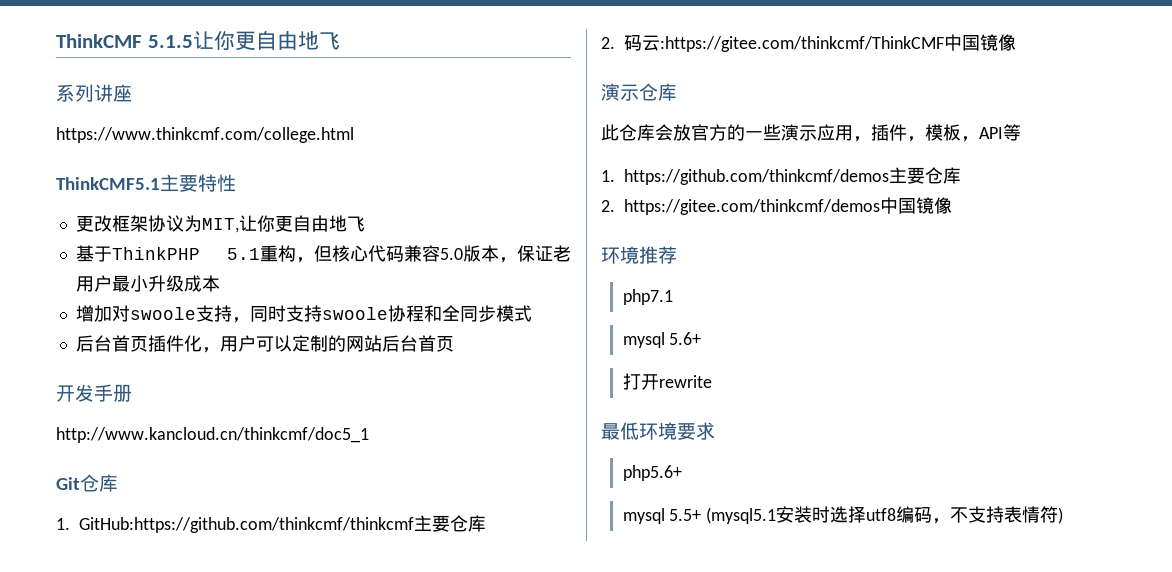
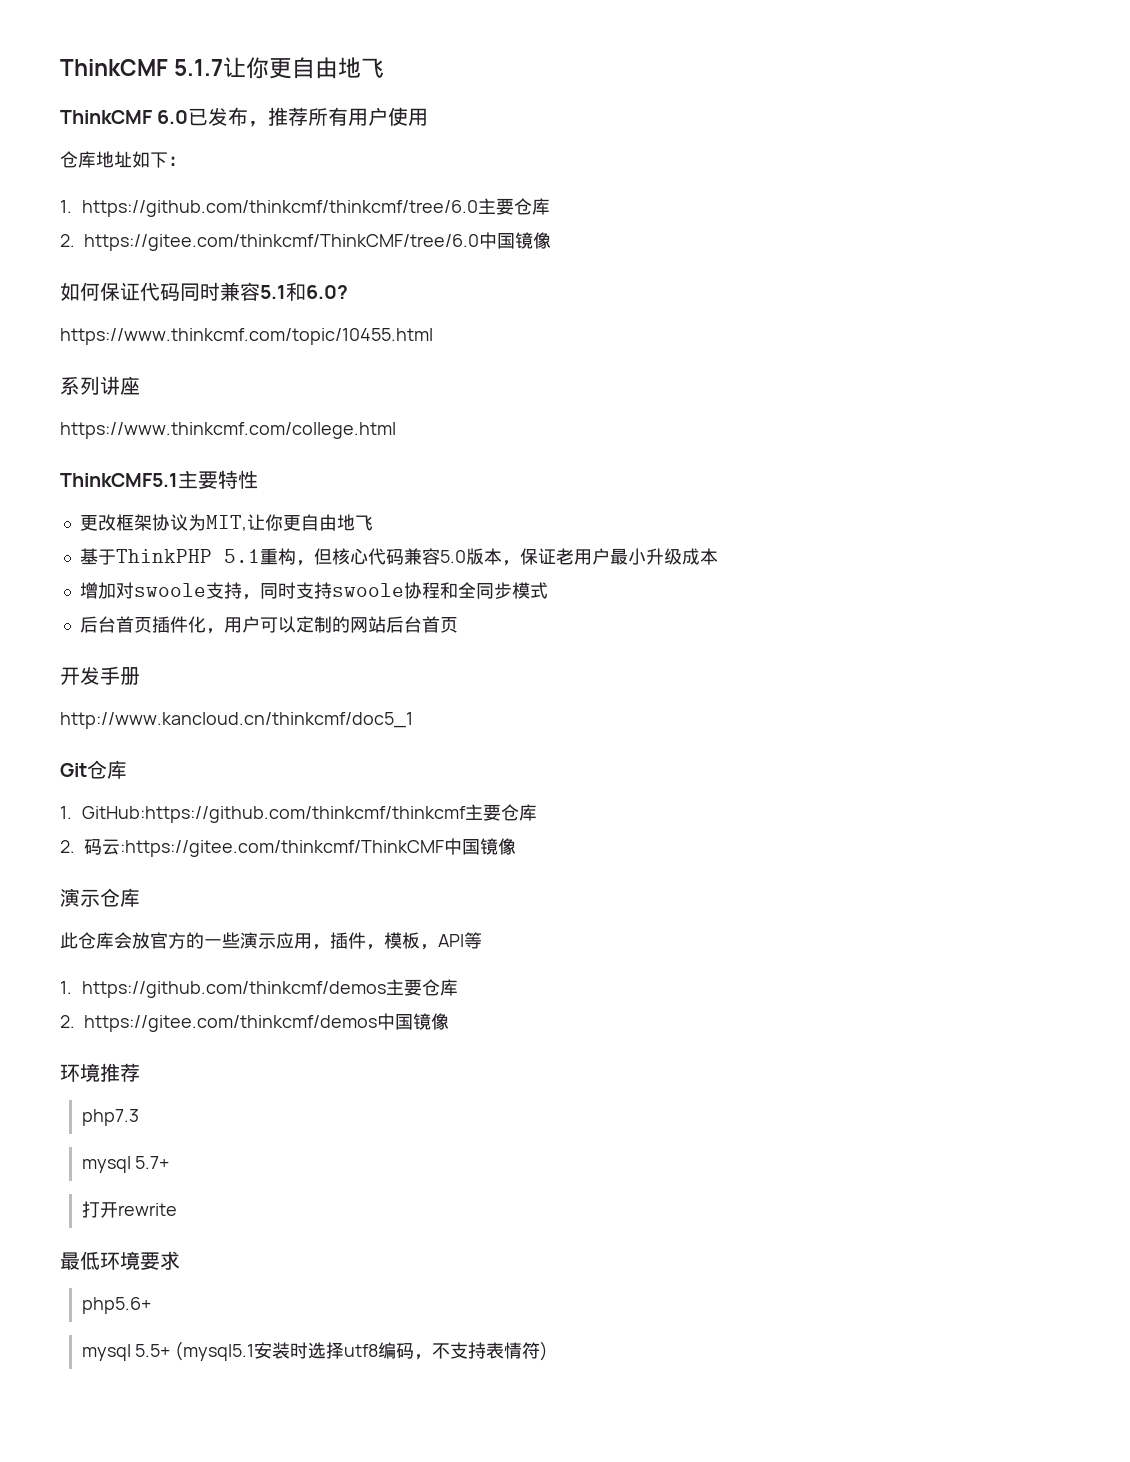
- ThinkCMF 5.1.5让你更自由地飞
+ ThinkCMF 5.1.7让你更自由地飞
+ ThinkCMF 6.0已发布，推荐所有用户使用
+ 仓库地址如下：
+ 1. https://github.com/thinkcmf/thinkcmf/tree/6.0主要仓库
+ 2. https://gitee.com/thinkcmf/ThinkCMF/tree/6.0中国镜像
+ 如何保证代码同时兼容5.1和6.0?
+ https://www.thinkcmf.com/topic/10455.html
- php7.1
- mysql 5.6+
+ php7.3
+ mysql 5.7+

